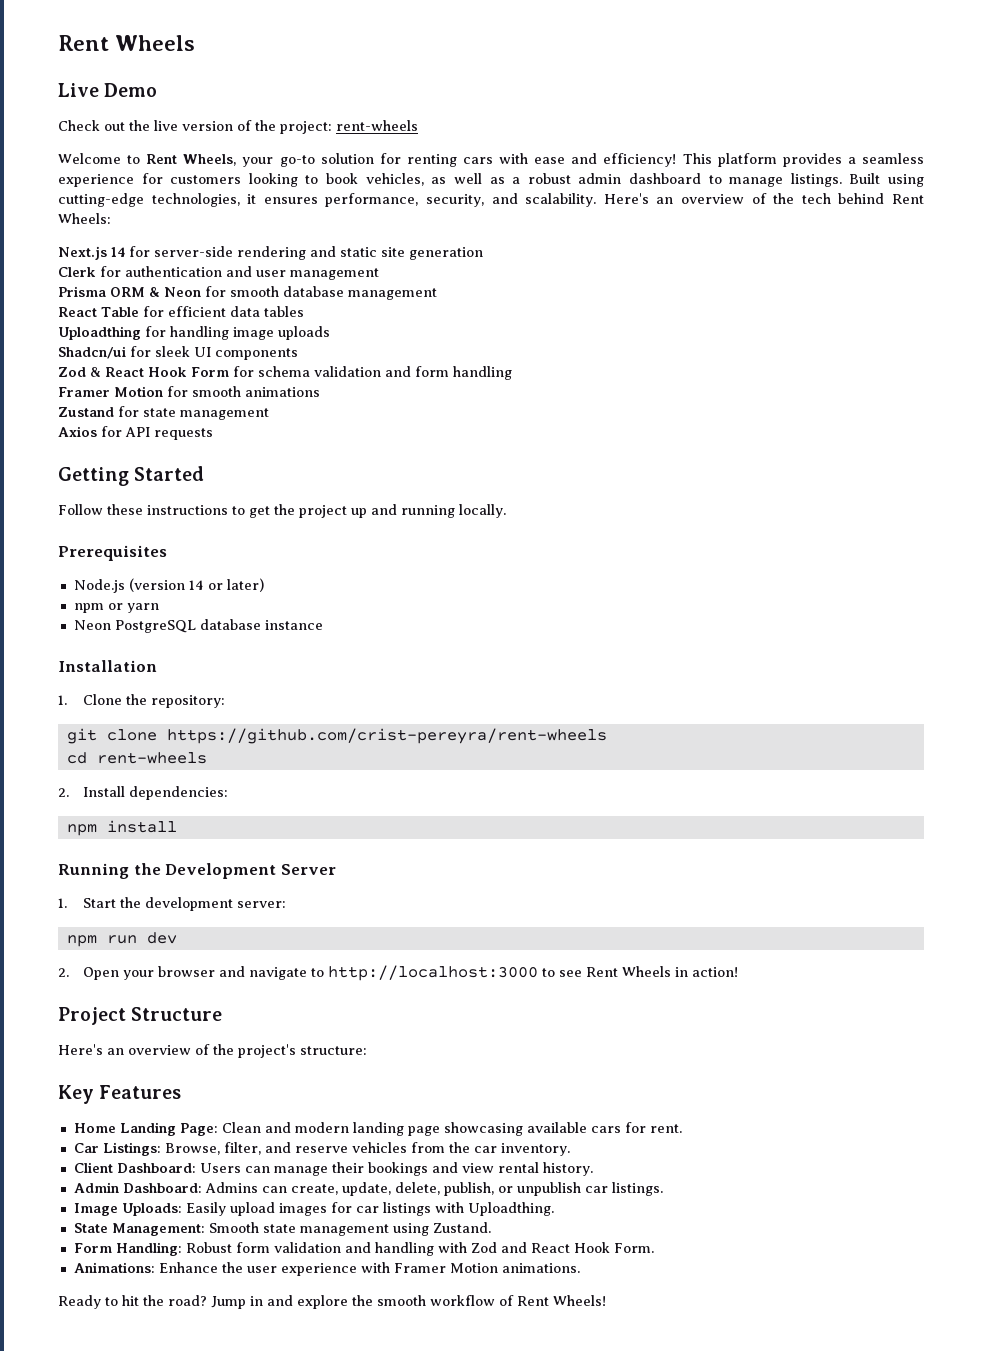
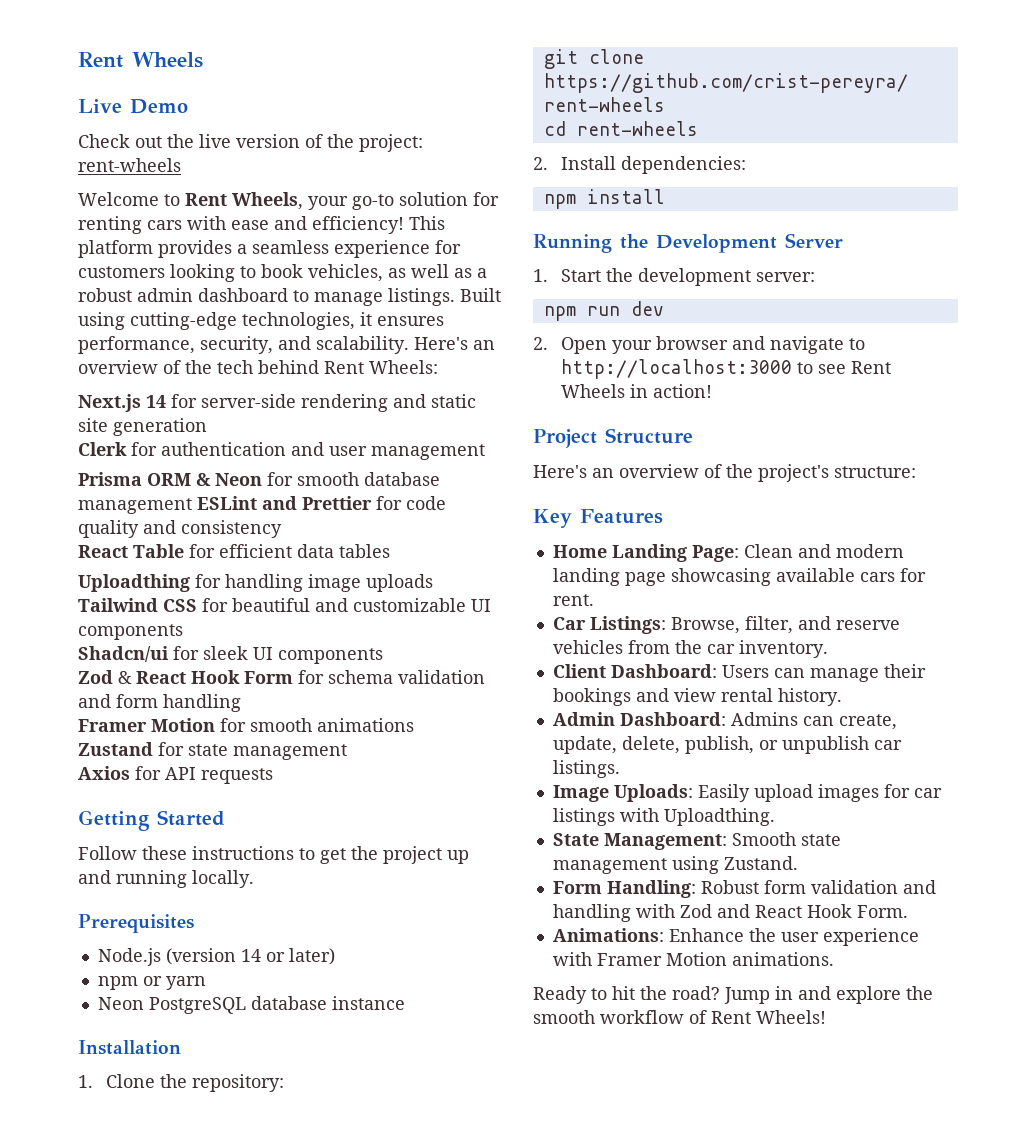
- Prisma ORM & Neon for smooth database management
+ Prisma ORM & Neon for smooth database management ESLint and Prettier for code quality and consistency
- Uploadthing for handling image uploads
+ Uploadthing for handling image uploads Tailwind CSS for beautiful and customizable UI components

